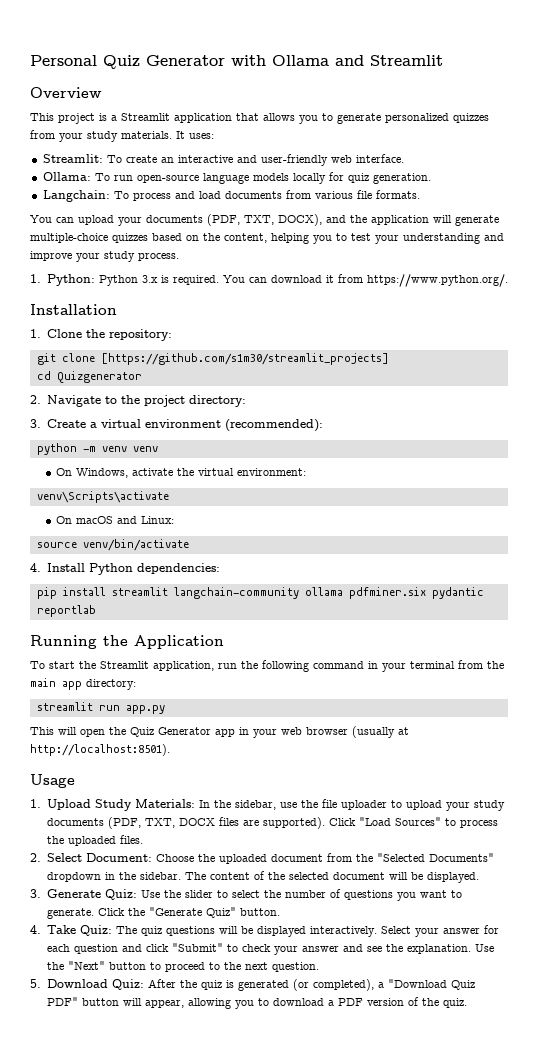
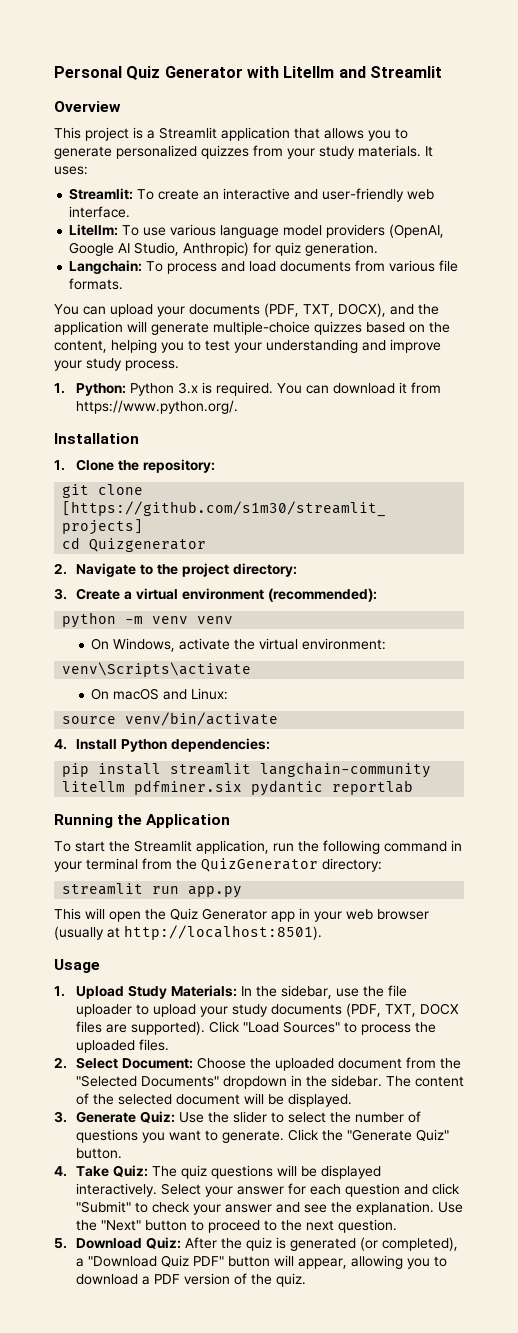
- Personal Quiz Generator with Ollama and Streamlit
+ Personal Quiz Generator with Litellm and Streamlit
- Ollama: To run open-source language models locally for quiz generation.
+ Litellm: To use various language model providers (OpenAI, Google AI Studio, Anthropic) for quiz generation.
- pip install streamlit langchain-community ollama pdfminer.six pydantic reportlab
+ pip install streamlit langchain-community litellm pdfminer.six pydantic reportlab
- To start the Streamlit application, run the following command in your terminal from the main app directory:
+ To start the Streamlit application, run the following command in your terminal from the QuizGenerator directory:

